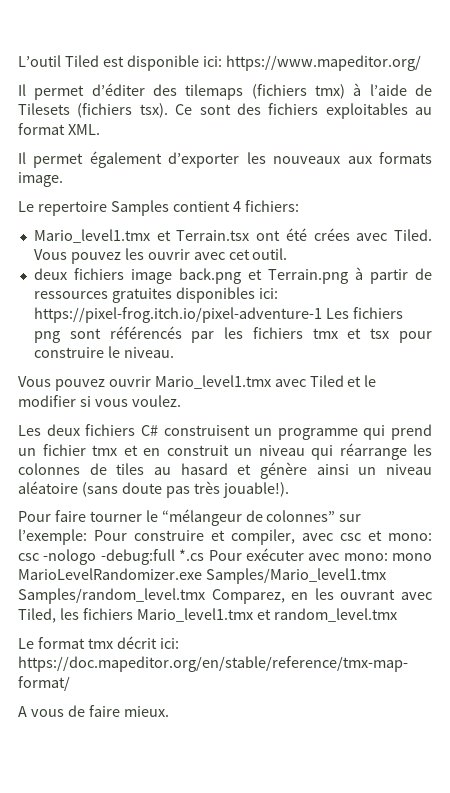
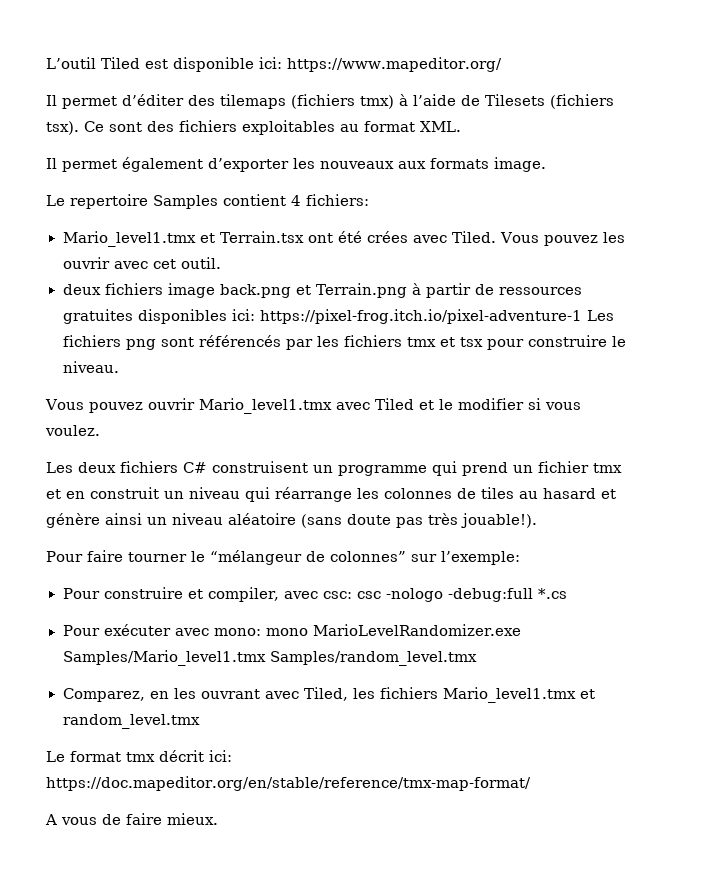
- Pour faire tourner le “mélangeur de colonnes” sur l’exemple: Pour construire et compiler, avec csc et mono: csc -nologo -debug:full *.cs Pour exécuter avec mono: mono MarioLevelRandomizer.exe Samples/Mario_level1.tmx Samples/random_level.tmx Comparez, en les ouvrant avec Tiled, les fichiers Mario_level1.tmx et random_level.tmx
+ Pour faire tourner le “mélangeur de colonnes” sur l’exemple:
+ Pour construire et compiler, avec csc: csc -nologo -debug:full *.cs
+ Pour exécuter avec mono: mono MarioLevelRandomizer.exe Samples/Mario_level1.tmx Samples/random_level.tmx
+ Comparez, en les ouvrant avec Tiled, les fichiers Mario_level1.tmx et random_level.tmx

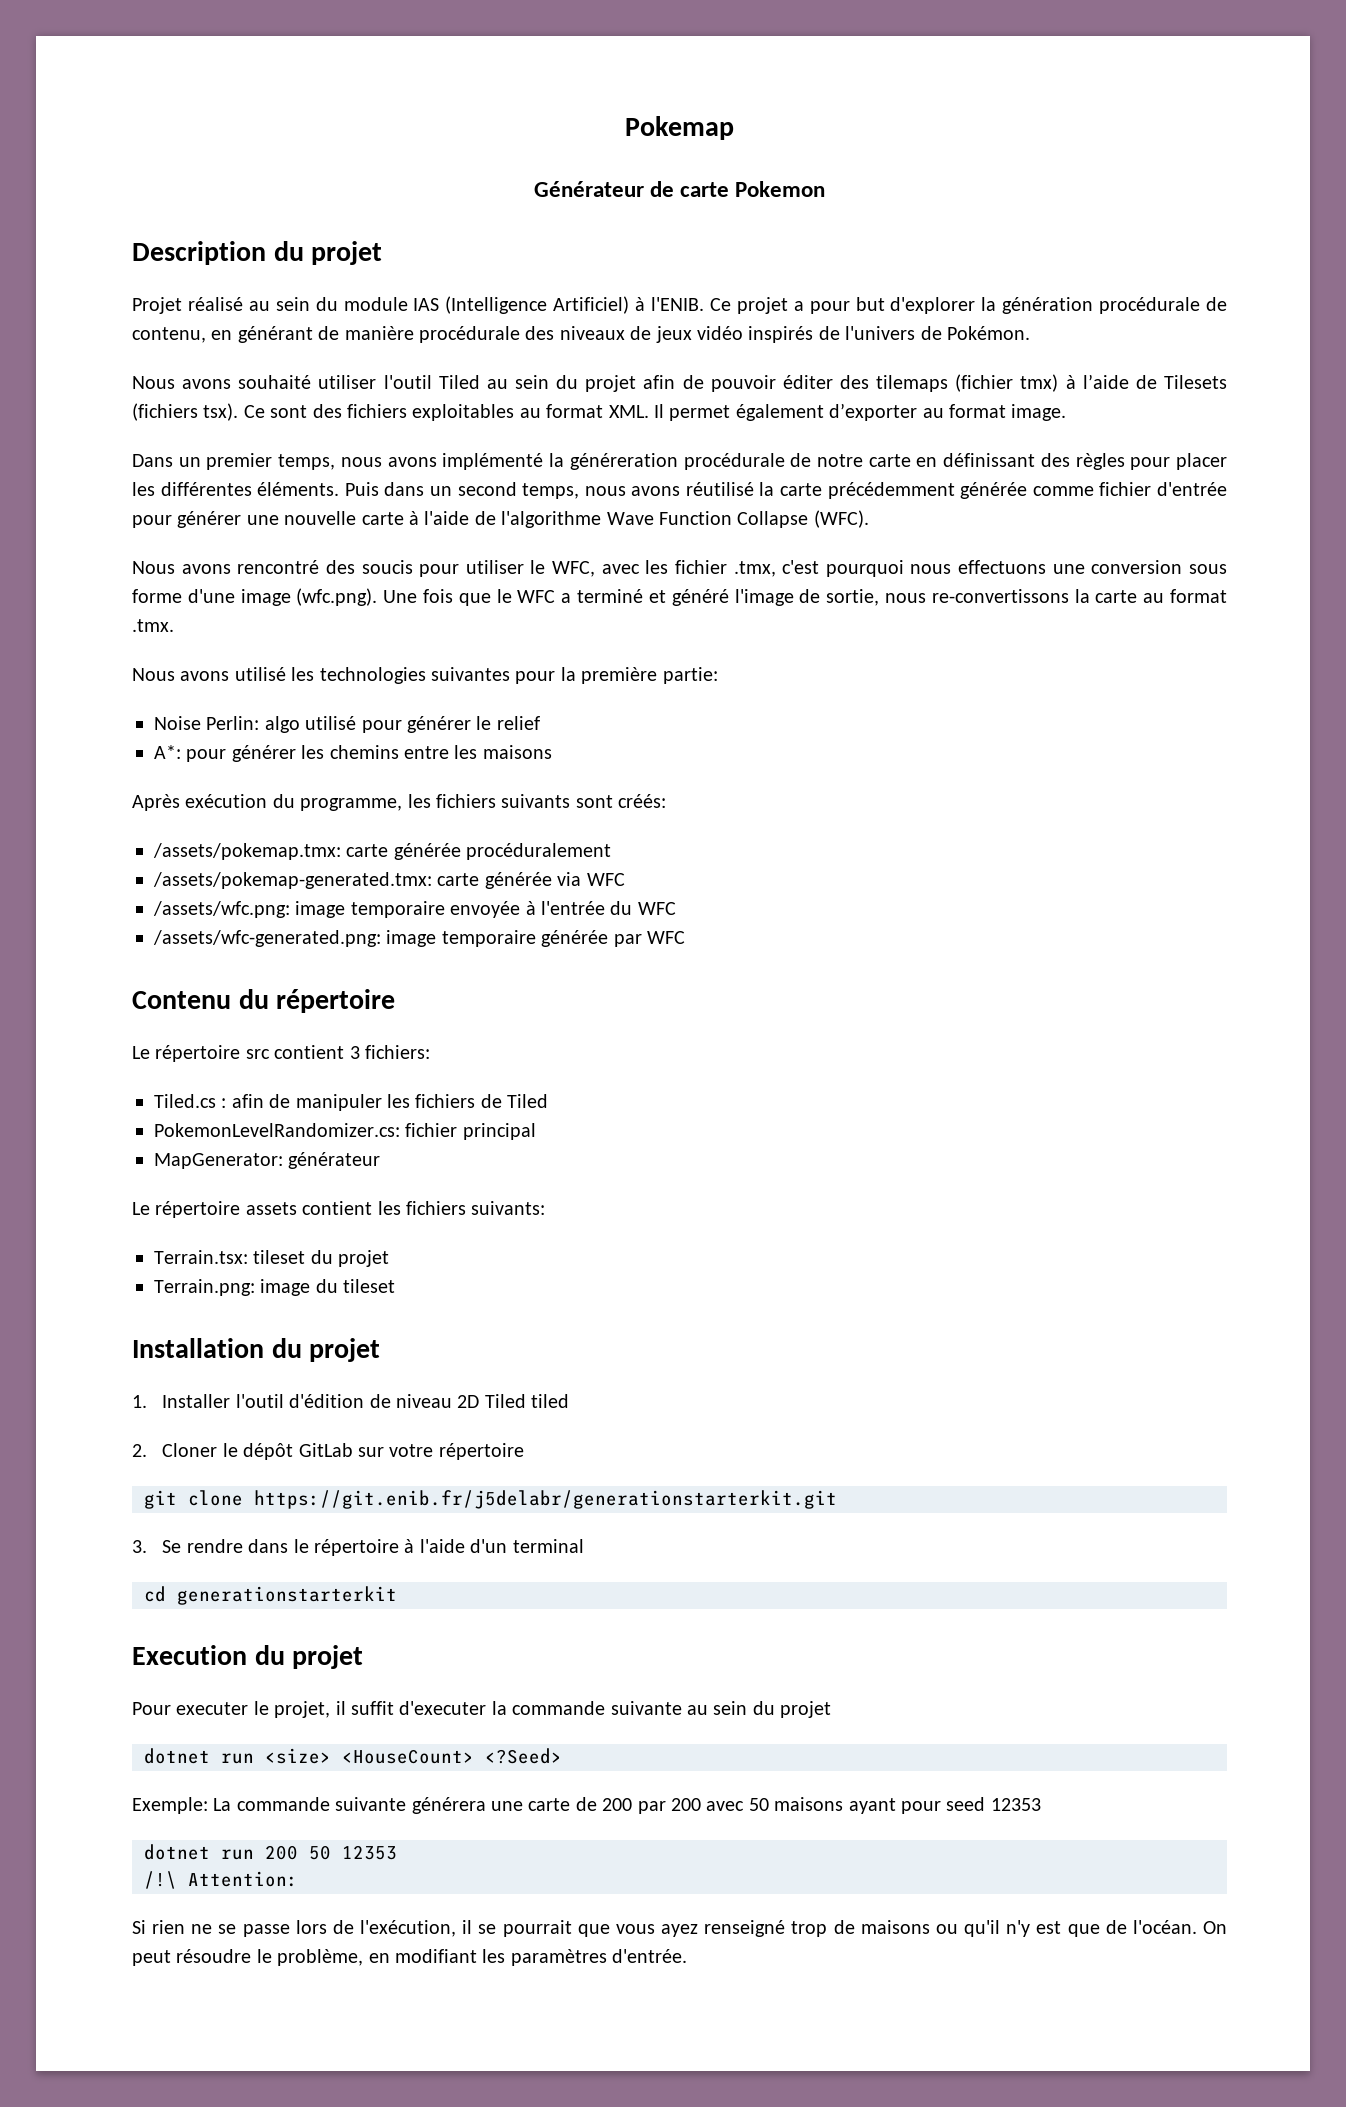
- L’outil Tiled est disponible ici: https://www.mapeditor.org/
- Il permet d’éditer des tilemaps (fichiers tmx) à l’aide de Tilesets (fichiers tsx).
+ Pokemap
+ Générateur de carte Pokemon
+ Description du projet
+ Projet réalisé au sein du module IAS (Intelligence Artificiel) à l'ENIB. Ce projet a pour but d'explorer la génération procédurale de contenu, en générant de manière procédurale des niveaux de jeux vidéo inspirés de l'univers de Pokémon.
+ Nous avons souhaité utiliser l'outil Tiled au sein du projet afin de pouvoir éditer des tilemaps (fichier tmx) à l’aide de Tilesets (fichiers tsx).
- Ce sont des fichiers exploitables au format XML.
- Il permet également d’exporter les nouveaux aux formats image.
- Le repertoire Samples contient 4 fichiers:
- Mario_level1.tmx et Terrain.tsx ont été crées avec Tiled. Vous pouvez les ouvrir avec cet outil.
- deux fichiers image back.png et Terrain.png à partir de ressources gratuites disponibles ici: https://pixel-frog.itch.io/pixel-adventure-1 Les fichiers png sont référencés par les fichiers tmx et tsx pour construire le niveau.
- Vous pouvez ouvrir Mario_level1.tmx avec Tiled et le modifier si vous voulez.
- Les deux fichiers C# construisent un programme qui prend un fichier tmx et en construit un niveau qui réarrange les colonnes de tiles au hasard et génère ainsi un niveau aléatoire (sans doute pas très jouable!).
- Pour faire tourner le “mélangeur de colonnes” sur l’exemple:
- Pour construire et compiler, avec csc: csc -nologo -debug:full *.cs
- Pour exécuter avec mono: mono MarioLevelRandomizer.exe Samples/Mario_level1.tmx Samples/random_level.tmx
- Comparez, en les ouvrant avec Tiled, les fichiers Mario_level1.tmx et random_level.tmx
- Le format tmx décrit ici: https://doc.mapeditor.org/en/stable/reference/tmx-map-format/
- A vous de faire mieux.
+ Ce sont des fichiers exploitables au format XML. Il permet également d’exporter au format image.
+ Dans un premier temps, nous avons implémenté la généreration procédurale de notre carte en définissant des règles pour placer les différentes éléments. Puis dans un second temps, nous avons réutilisé la carte précédemment générée comme fichier d'entrée pour générer une nouvelle carte à l'aide de l'algorithme Wave Function Collapse (WFC).
+ Nous avons rencontré des soucis pour utiliser le WFC, avec les fichier .tmx, c'est pourquoi nous effectuons une conversion sous forme d'une image (wfc.png). Une fois que le WFC a terminé et généré l'image de sortie, nous re-convertissons la carte au format .tmx.
+ Nous avons utilisé les technologies suivantes pour la première partie:
+ Noise Perlin: algo utilisé pour générer le relief
+ A*: pour générer les chemins entre les maisons
+ Après exécution du programme, les fichiers suivants sont créés:
+ /assets/pokemap.tmx: carte générée procéduralement
+ /assets/pokemap-generated.tmx: carte générée via WFC
+ /assets/wfc.png: image temporaire envoyée à l'entrée du WFC
+ /assets/wfc-generated.png: image temporaire générée par WFC
+ Contenu du répertoire
+ Le répertoire src contient 3 fichiers:
+ Tiled.cs : afin de manipuler les fichiers de Tiled
+ PokemonLevelRandomizer.cs: fichier principal
+ MapGenerator: générateur
+ Le répertoire assets contient les fichiers suivants:
+ Terrain.tsx: tileset du projet
+ Terrain.png: image du tileset
+ Installation du projet
+ 1. Installer l'outil d'édition de niveau 2D Tiled tiled
+ 2. Cloner le dépôt GitLab sur votre répertoire
+ git clone https://git.enib.fr/j5delabr/generationstarterkit.git
+ 3. Se rendre dans le répertoire à l'aide d'un terminal
+ cd generationstarterkit
+ Execution du projet
+ Pour executer le projet, il suffit d'executer la commande suivante au sein du projet
+ dotnet run <size> <HouseCount> <?Seed>
+ Exemple: La commande suivante générera une carte de 200 par 200 avec 50 maisons ayant pour seed 12353
+ dotnet run 200 50 12353
+ /!\ Attention:
+ Si rien ne se passe lors de l'exécution, il se pourrait que vous ayez renseigné trop de maisons ou qu'il n'y est que de l'océan. On peut résoudre le problème, en modifiant les paramètres d'entrée.

